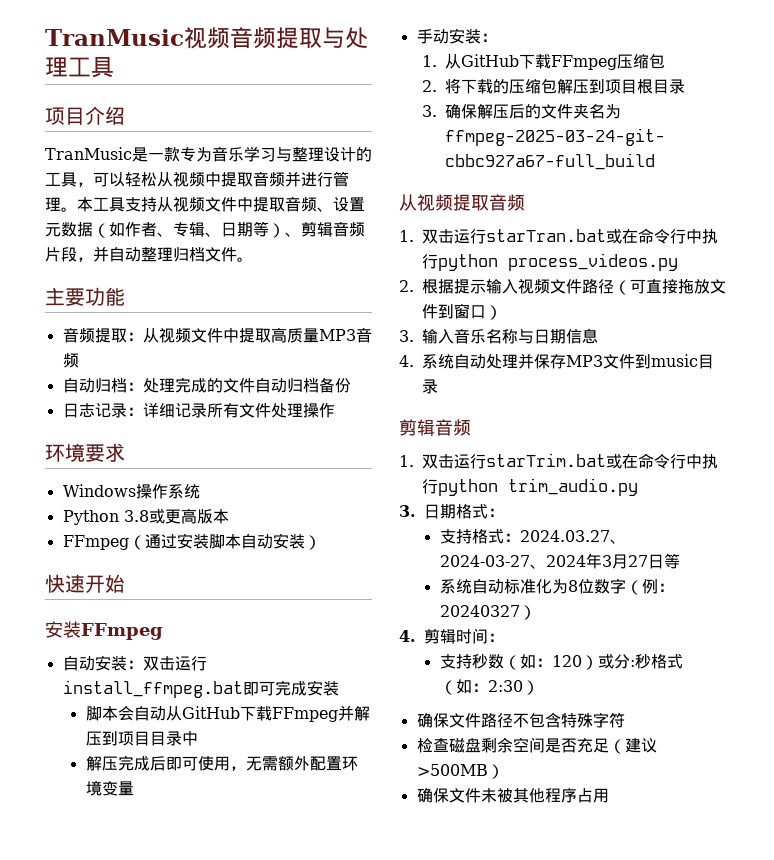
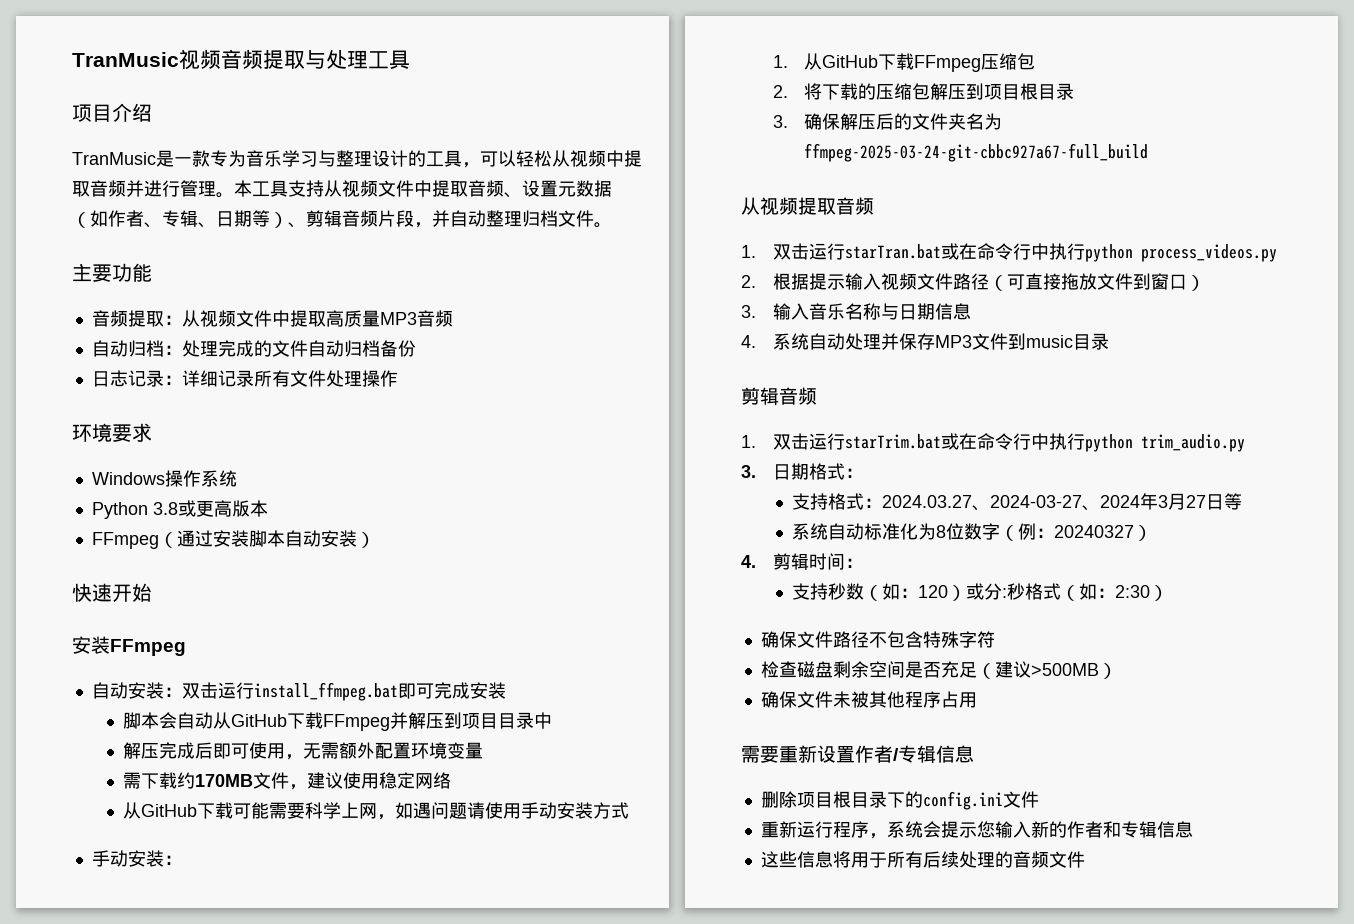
+ 需下载约170MB文件，建议使用稳定网络
+ 从GitHub下载可能需要科学上网，如遇问题请使用手动安装方式
+ 需要重新设置作者/专辑信息
+ 删除项目根目录下的config.ini文件
+ 重新运行程序，系统会提示您输入新的作者和专辑信息
+ 这些信息将用于所有后续处理的音频文件

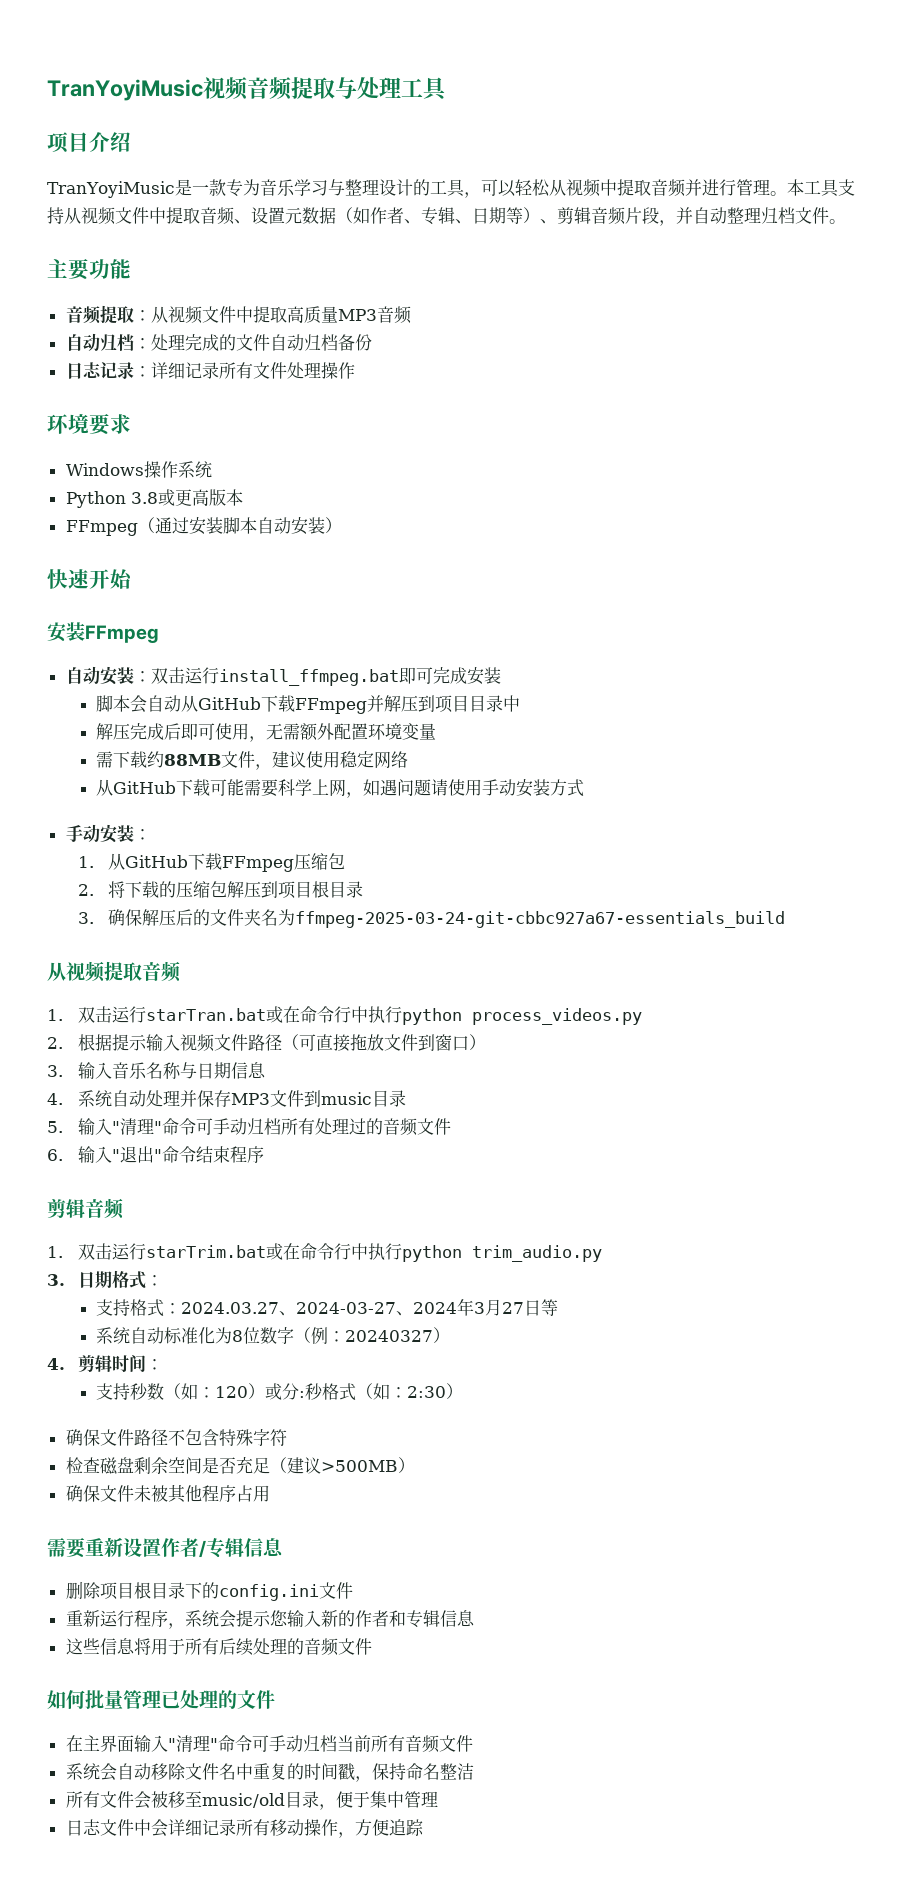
- TranMusic视频音频提取与处理工具
+ TranYoyiMusic视频音频提取与处理工具
- TranMusic是一款专为音乐学习与整理设计的工具，可以轻松从视频中提取音频并进行管理。
+ TranYoyiMusic是一款专为音乐学习与整理设计的工具，可以轻松从视频中提取音频并进行管理。
- 需下载约170MB文件，建议使用稳定网络
+ 需下载约88MB文件，建议使用稳定网络
- 3.确保解压后的文件夹名为ffmpeg-2025-03-24-git-cbbc927a67-full_build
+ 3.确保解压后的文件夹名为ffmpeg-2025-03-24-git-cbbc927a67-essentials_build
+ 5.输入"清理"命令可手动归档所有处理过的音频文件
+ 6.输入"退出"命令结束程序
+ 如何批量管理已处理的文件
+ 在主界面输入"清理"命令可手动归档当前所有音频文件
+ 系统会自动移除文件名中重复的时间戳，保持命名整洁
+ 所有文件会被移至music/old目录，便于集中管理
+ 日志文件中会详细记录所有移动操作，方便追踪

